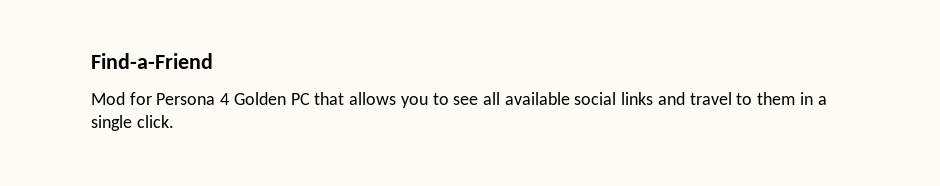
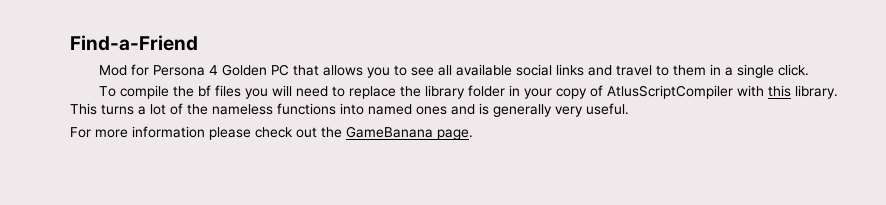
+ To compile the bf files you will need to replace the library folder in your copy of AtlusScriptCompiler with this library. This turns a lot of the nameless functions into named ones and is generally very useful.
+ For more information please check out the GameBanana page.

